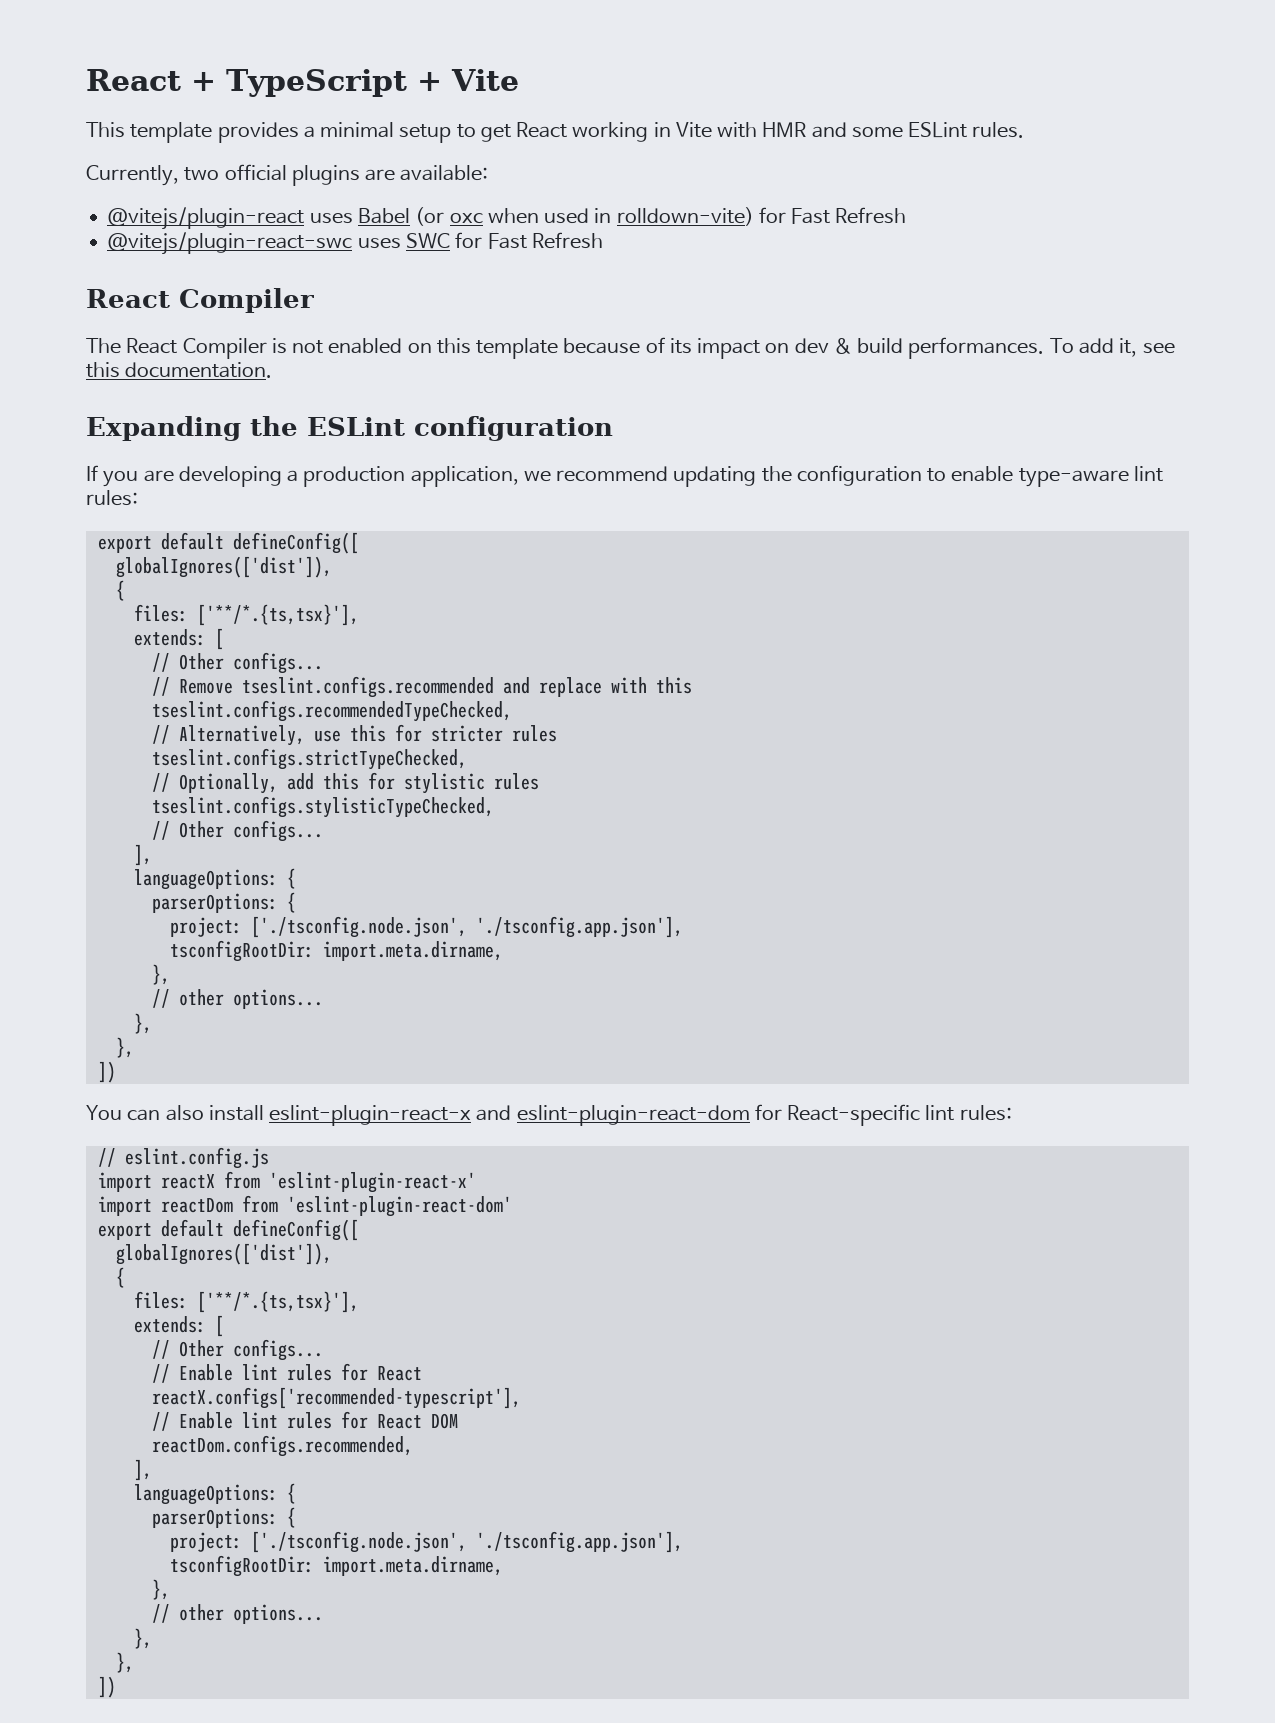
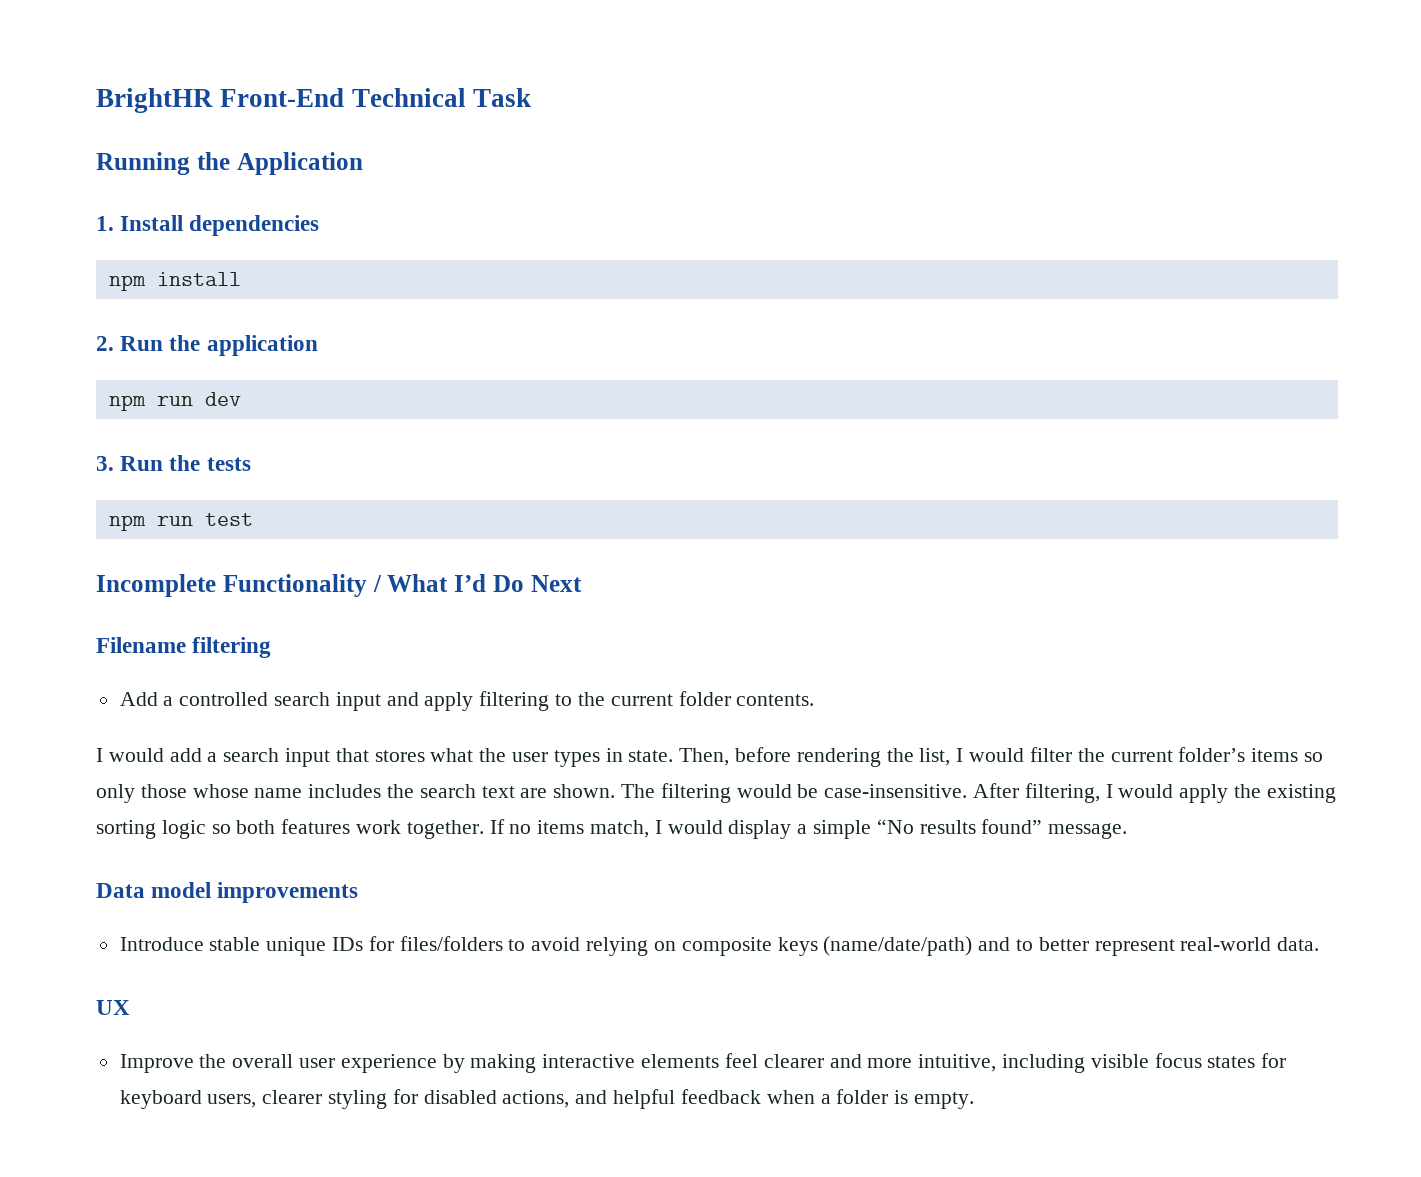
- React + TypeScript + Vite
- This template provides a minimal setup to get React working in Vite with HMR and some ESLint rules.
- Currently, two official plugins are available:
- @vitejs/plugin-react uses Babel (or oxc when used in rolldown-vite) for Fast Refresh
- @vitejs/plugin-react-swc uses SWC for Fast Refresh
- React Compiler
- The React Compiler is not enabled on this template because of its impact on dev & build performances. To add it, see this documentation.
- Expanding the ESLint configuration
- If you are developing a production application, we recommend updating the configuration to enable type-aware lint rules:
- export default defineConfig([
- globalIgnores(['dist']),
- {
- files: ['**/*.{ts,tsx}'],
- extends: [
- // Other configs...
- // Remove tseslint.configs.recommended and replace with this
- tseslint.configs.recommendedTypeChecked,
- // Alternatively, use this for stricter rules
- tseslint.configs.strictTypeChecked,
- // Optionally, add this for stylistic rules
- tseslint.configs.stylisticTypeChecked,
- // Other configs...
- ],
- languageOptions: {
- parserOptions: {
- project: ['./tsconfig.node.json', './tsconfig.app.json'],
- tsconfigRootDir: import.meta.dirname,
- },
- // other options...
- },
- },
- ])
- You can also install eslint-plugin-react-x and eslint-plugin-react-dom for React-specific lint rules:
- // eslint.config.js
- import reactX from 'eslint-plugin-react-x'
- import reactDom from 'eslint-plugin-react-dom'
- export default defineConfig([
- globalIgnores(['dist']),
- {
- files: ['**/*.{ts,tsx}'],
- extends: [
- // Other configs...
- // Enable lint rules for React
- reactX.configs['recommended-typescript'],
- // Enable lint rules for React DOM
- reactDom.configs.recommended,
- ],
- languageOptions: {
- parserOptions: {
- project: ['./tsconfig.node.json', './tsconfig.app.json'],
- tsconfigRootDir: import.meta.dirname,
- },
- // other options...
- },
- },
- ])
+ BrightHR Front-End Technical Task
+ Running the Application
+ 1. Install dependencies
+ npm install
+ 2. Run the application
+ npm run dev
+ 3. Run the tests
+ npm run test
+ Incomplete Functionality / What I’d Do Next
+ Filename filtering
+ Add a controlled search input and apply filtering to the current folder contents.
+ I would add a search input that stores what the user types in state. Then, before rendering the list, I would filter the current folder’s items so only those whose name includes the search text are shown. The filtering would be case-insensitive. After filtering, I would apply the existing sorting logic so both features work together. If no items match, I would display a simple “No results found” message.
+ Data model improvements
+ Introduce stable unique IDs for files/folders to avoid relying on composite keys (name/date/path) and to better represent real-world data.
+ UX
+ Improve the overall user experience by making interactive elements feel clearer and more intuitive, including visible focus states for keyboard users, clearer styling for disabled actions, and helpful feedback when a folder is empty.

